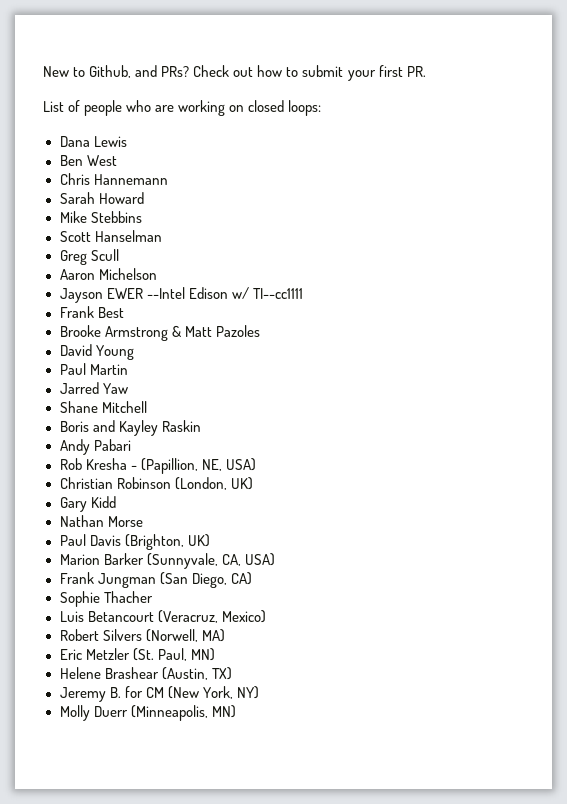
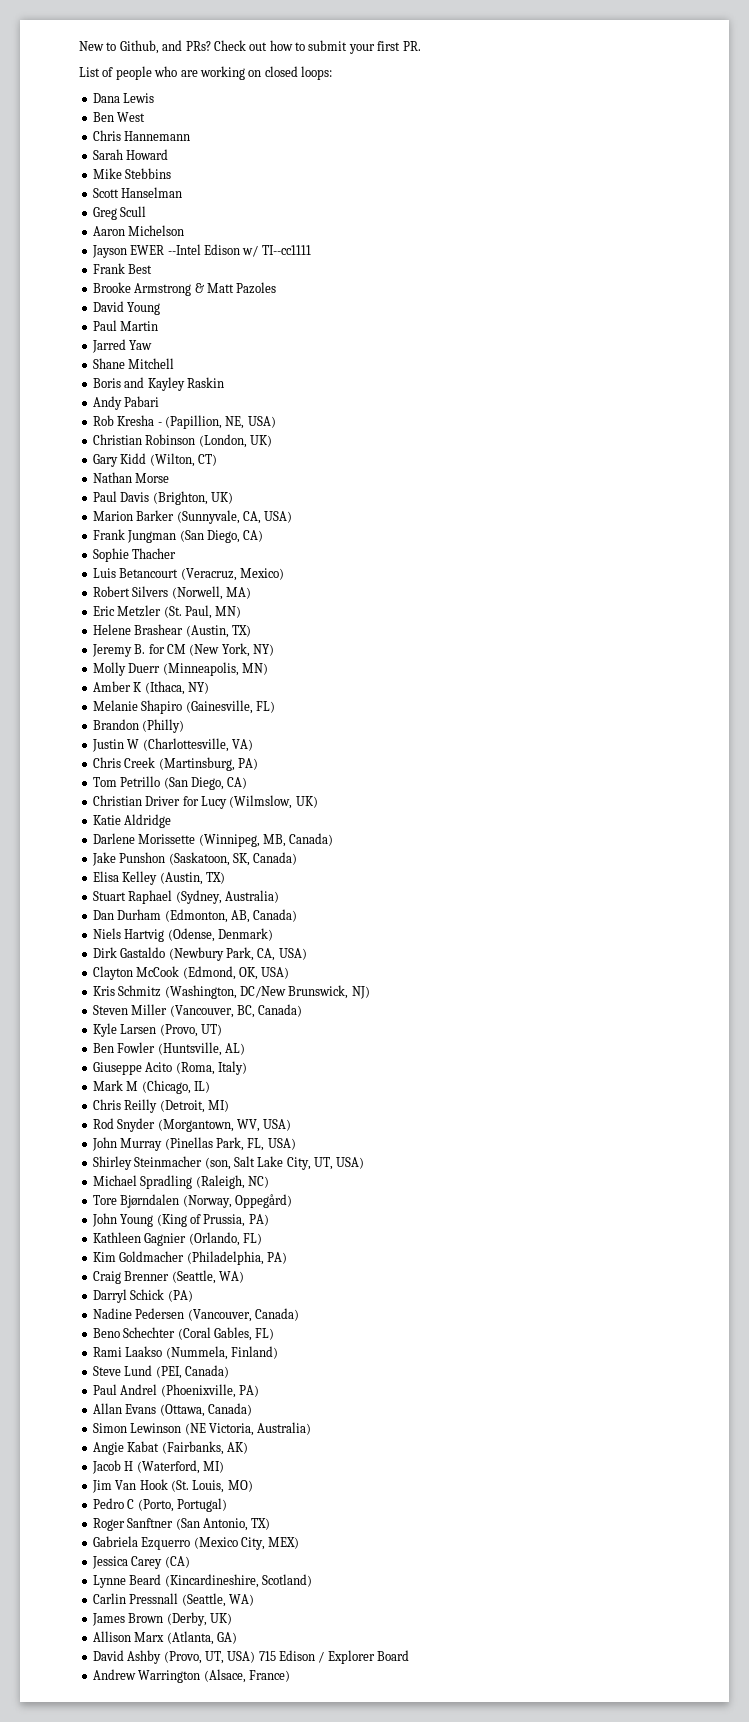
- Gary Kidd
+ Gary Kidd (Wilton, CT)
+ Amber K (Ithaca, NY)
+ Melanie Shapiro (Gainesville, FL)
+ Brandon (Philly)
+ Justin W (Charlottesville, VA)
+ Chris Creek (Martinsburg, PA)
+ Tom Petrillo (San Diego, CA)
+ Christian Driver for Lucy (Wilmslow, UK)
+ Katie Aldridge
+ Darlene Morissette (Winnipeg, MB, Canada)
+ Jake Punshon (Saskatoon, SK, Canada)
+ Elisa Kelley (Austin, TX)
+ Stuart Raphael (Sydney, Australia)
+ Dan Durham (Edmonton, AB, Canada)
+ Niels Hartvig (Odense, Denmark)
+ Dirk Gastaldo (Newbury Park, CA, USA)
+ Clayton McCook (Edmond, OK, USA)
+ Kris Schmitz (Washington, DC/New Brunswick, NJ)
+ Steven Miller (Vancouver, BC, Canada)
+ Kyle Larsen (Provo, UT)
+ Ben Fowler (Huntsville, AL)
+ Giuseppe Acito (Roma, Italy)
+ Mark M (Chicago, IL)
+ Chris Reilly (Detroit, MI)
+ Rod Snyder (Morgantown, WV, USA)
+ John Murray (Pinellas Park, FL, USA)
+ Shirley Steinmacher (son, Salt Lake City, UT, USA)
+ Michael Spradling (Raleigh, NC)
+ Tore Bjørndalen (Norway, Oppegård)
+ John Young (King of Prussia, PA)
+ Kathleen Gagnier (Orlando, FL)
+ Kim Goldmacher (Philadelphia, PA)
+ Craig Brenner (Seattle, WA)
+ Darryl Schick (PA)
+ Nadine Pedersen (Vancouver, Canada)
+ Beno Schechter (Coral Gables, FL)
+ Rami Laakso (Nummela, Finland)
+ Steve Lund (PEI, Canada)
+ Paul Andrel (Phoenixville, PA)
+ Allan Evans (Ottawa, Canada)
+ Simon Lewinson (NE Victoria, Australia)
+ Angie Kabat (Fairbanks, AK)
+ Jacob H (Waterford, MI)
+ Jim Van Hook (St. Louis, MO)
+ Pedro C (Porto, Portugal)
+ Roger Sanftner (San Antonio, TX)
+ Gabriela Ezquerro (Mexico City, MEX)
+ Jessica Carey (CA)
+ Lynne Beard (Kincardineshire, Scotland)
+ Carlin Pressnall (Seattle, WA)
+ James Brown (Derby, UK)
+ Allison Marx (Atlanta, GA)
+ David Ashby (Provo, UT, USA) 715 Edison / Explorer Board
+ Andrew Warrington (Alsace, France)

